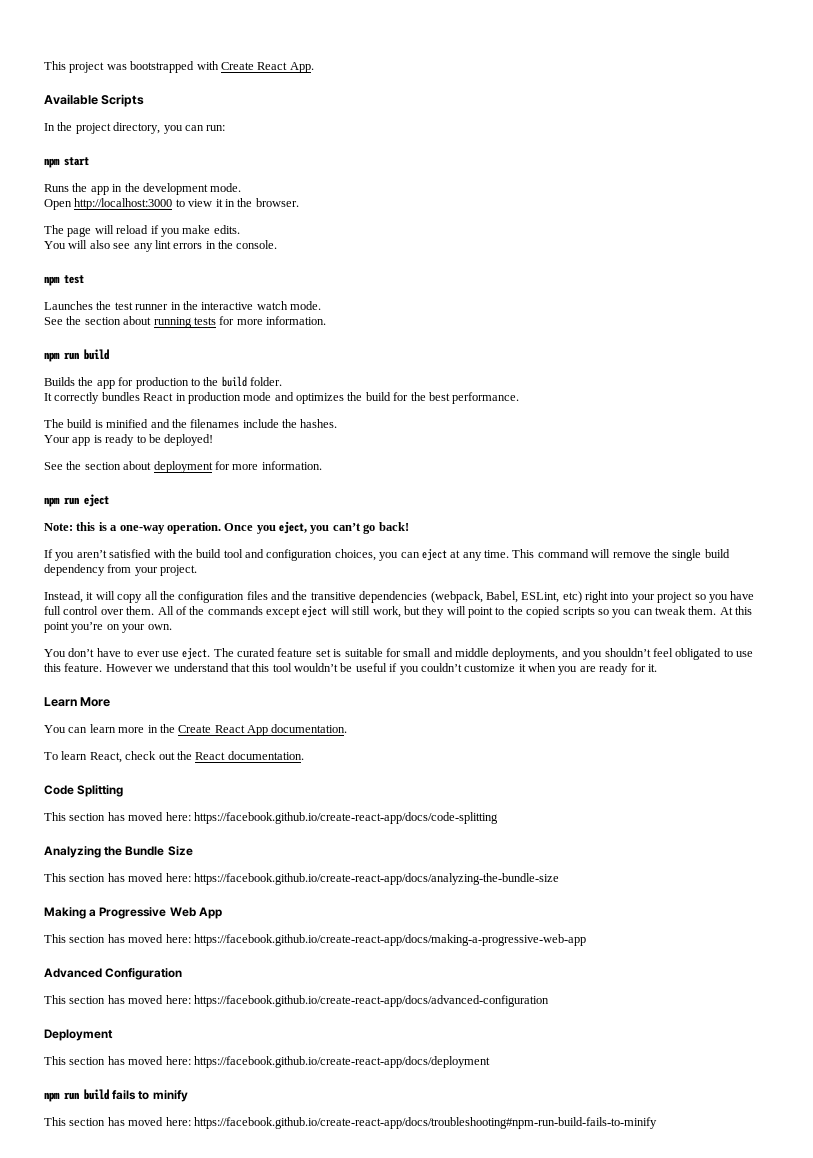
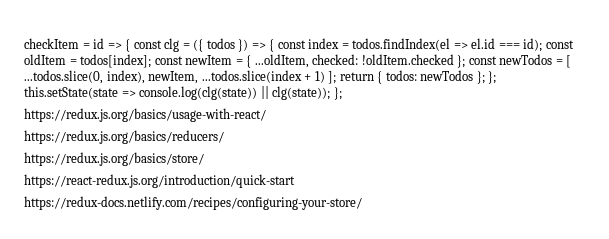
- This project was bootstrapped with Create React App.
- Available Scripts
- In the project directory, you can run:
- npm start
- Runs the app in the development mode.
- Open http://localhost:3000 to view it in the browser.
- The page will reload if you make edits.
- You will also see any lint errors in the console.
- npm test
- Launches the test runner in the interactive watch mode.
- See the section about running tests for more information.
- npm run build
- Builds the app for production to the build folder.
- It correctly bundles React in production mode and optimizes the build for the best performance.
- The build is minified and the filenames include the hashes.
- Your app is ready to be deployed!
- See the section about deployment for more information.
- npm run eject
- Note: this is a one-way operation. Once you eject, you can’t go back!
- If you aren’t satisfied with the build tool and configuration choices, you can eject at any time. This command will remove the single build dependency from your project.
- Instead, it will copy all the configuration files and the transitive dependencies (webpack, Babel, ESLint, etc) right into your project so you have full control over them. All of the commands except eject will still work, but they will point to the copied scripts so you can tweak them. At this point you’re on your own.
- You don’t have to ever use eject. The curated feature set is suitable for small and middle deployments, and you shouldn’t feel obligated to use this feature. However we understand that this tool wouldn’t be useful if you couldn’t customize it when you are ready for it.
- Learn More
- You can learn more in the Create React App documentation.
- To learn React, check out the React documentation.
- Code Splitting
- This section has moved here: https://facebook.github.io/create-react-app/docs/code-splitting
- Analyzing the Bundle Size
- This section has moved here: https://facebook.github.io/create-react-app/docs/analyzing-the-bundle-size
- Making a Progressive Web App
- This section has moved here: https://facebook.github.io/create-react-app/docs/making-a-progressive-web-app
- Advanced Configuration
- This section has moved here: https://facebook.github.io/create-react-app/docs/advanced-configuration
- Deployment
- This section has moved here: https://facebook.github.io/create-react-app/docs/deployment
- npm run build fails to minify
- This section has moved here: https://facebook.github.io/create-react-app/docs/troubleshooting#npm-run-build-fails-to-minify
+ checkItem = id => { const clg = ({ todos }) => { const index = todos.findIndex(el => el.id === id); const oldItem = todos[index]; const newItem = { ...oldItem, checked: !oldItem.checked }; const newTodos = [ ...todos.slice(0, index), newItem, ...todos.slice(index + 1) ]; return { todos: newTodos }; }; this.setState(state => console.log(clg(state)) || clg(state)); };
+ https://redux.js.org/basics/usage-with-react/
+ https://redux.js.org/basics/reducers/
+ https://redux.js.org/basics/store/
+ https://react-redux.js.org/introduction/quick-start
+ https://redux-docs.netlify.com/recipes/configuring-your-store/

